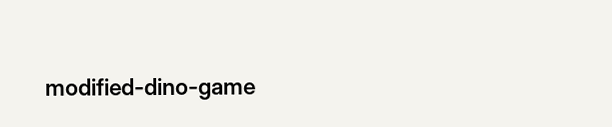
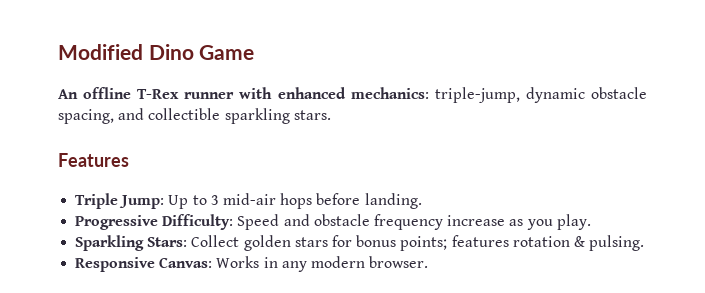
- modified-dino-game
+ Modified Dino Game
+ An offline T‑Rex runner with enhanced mechanics: triple-jump, dynamic obstacle spacing, and collectible sparkling stars.
+ Features
+ Triple Jump: Up to 3 mid‑air hops before landing.
+ Progressive Difficulty: Speed and obstacle frequency increase as you play.
+ Sparkling Stars: Collect golden stars for bonus points; features rotation & pulsing.
+ Responsive Canvas: Works in any modern browser.

